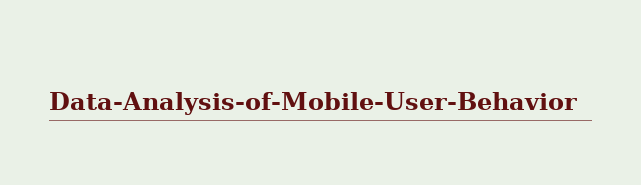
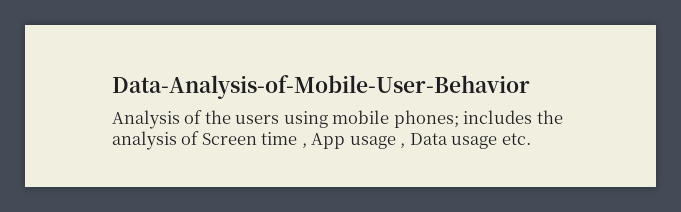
+ Analysis of the users using mobile phones; includes the analysis of Screen time , App usage , Data usage etc.

